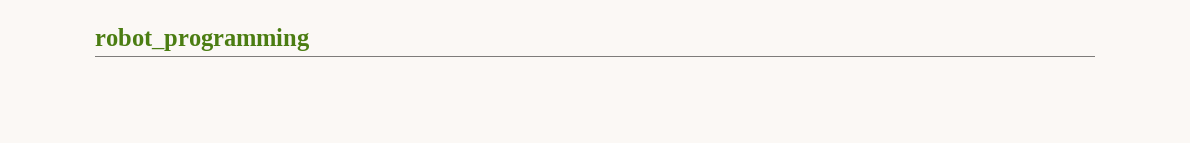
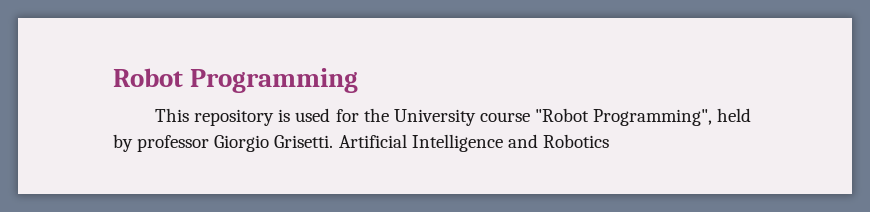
- robot_programming
+ Robot Programming
+ This repository is used for the University course "Robot Programming", held by professor Giorgio Grisetti. Artificial Intelligence and Robotics

